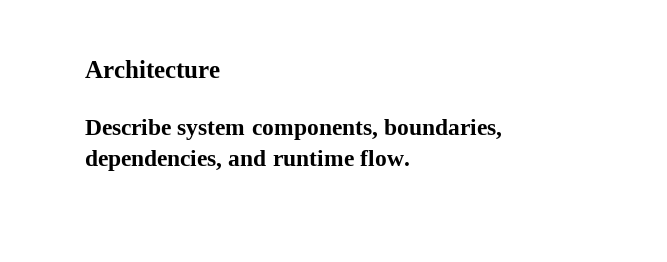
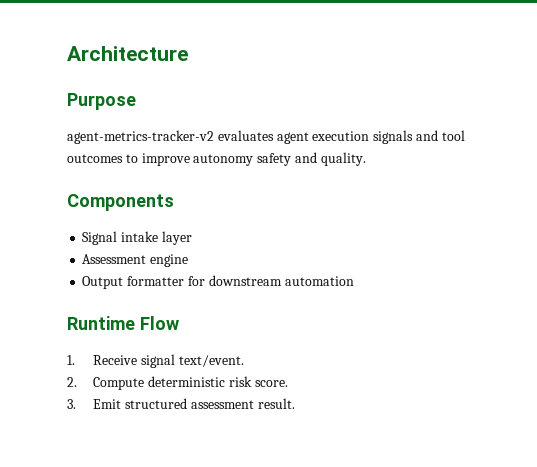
- Describe system components, boundaries, dependencies, and runtime flow.
+ Purpose
+ agent-metrics-tracker-v2 evaluates agent execution signals and tool outcomes to improve autonomy safety and quality.
+ Components
+ Signal intake layer
+ Assessment engine
+ Output formatter for downstream automation
+ Runtime Flow
+ 1. Receive signal text/event.
+ 2. Compute deterministic risk score.
+ 3. Emit structured assessment result.

